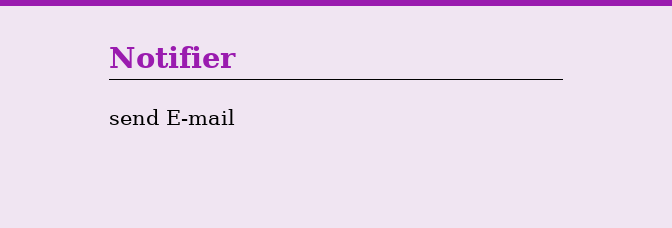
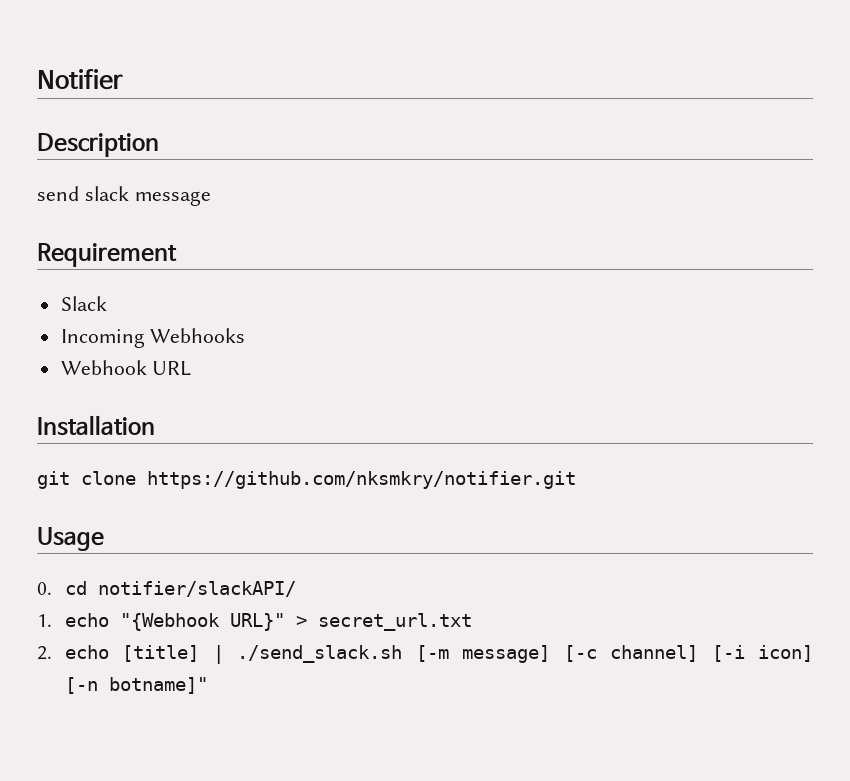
+ Description
- send E-mail
+ send slack message
+ Requirement
+ Slack
+ Incoming Webhooks
+ Webhook URL
+ Installation
+ git clone https://github.com/nksmkry/notifier.git
+ Usage
+ 0. cd notifier/slackAPI/
+ 1. echo "{Webhook URL}" > secret_url.txt
+ 2. echo [title] | ./send_slack.sh [-m message] [-c channel] [-i icon] [-n botname]"

